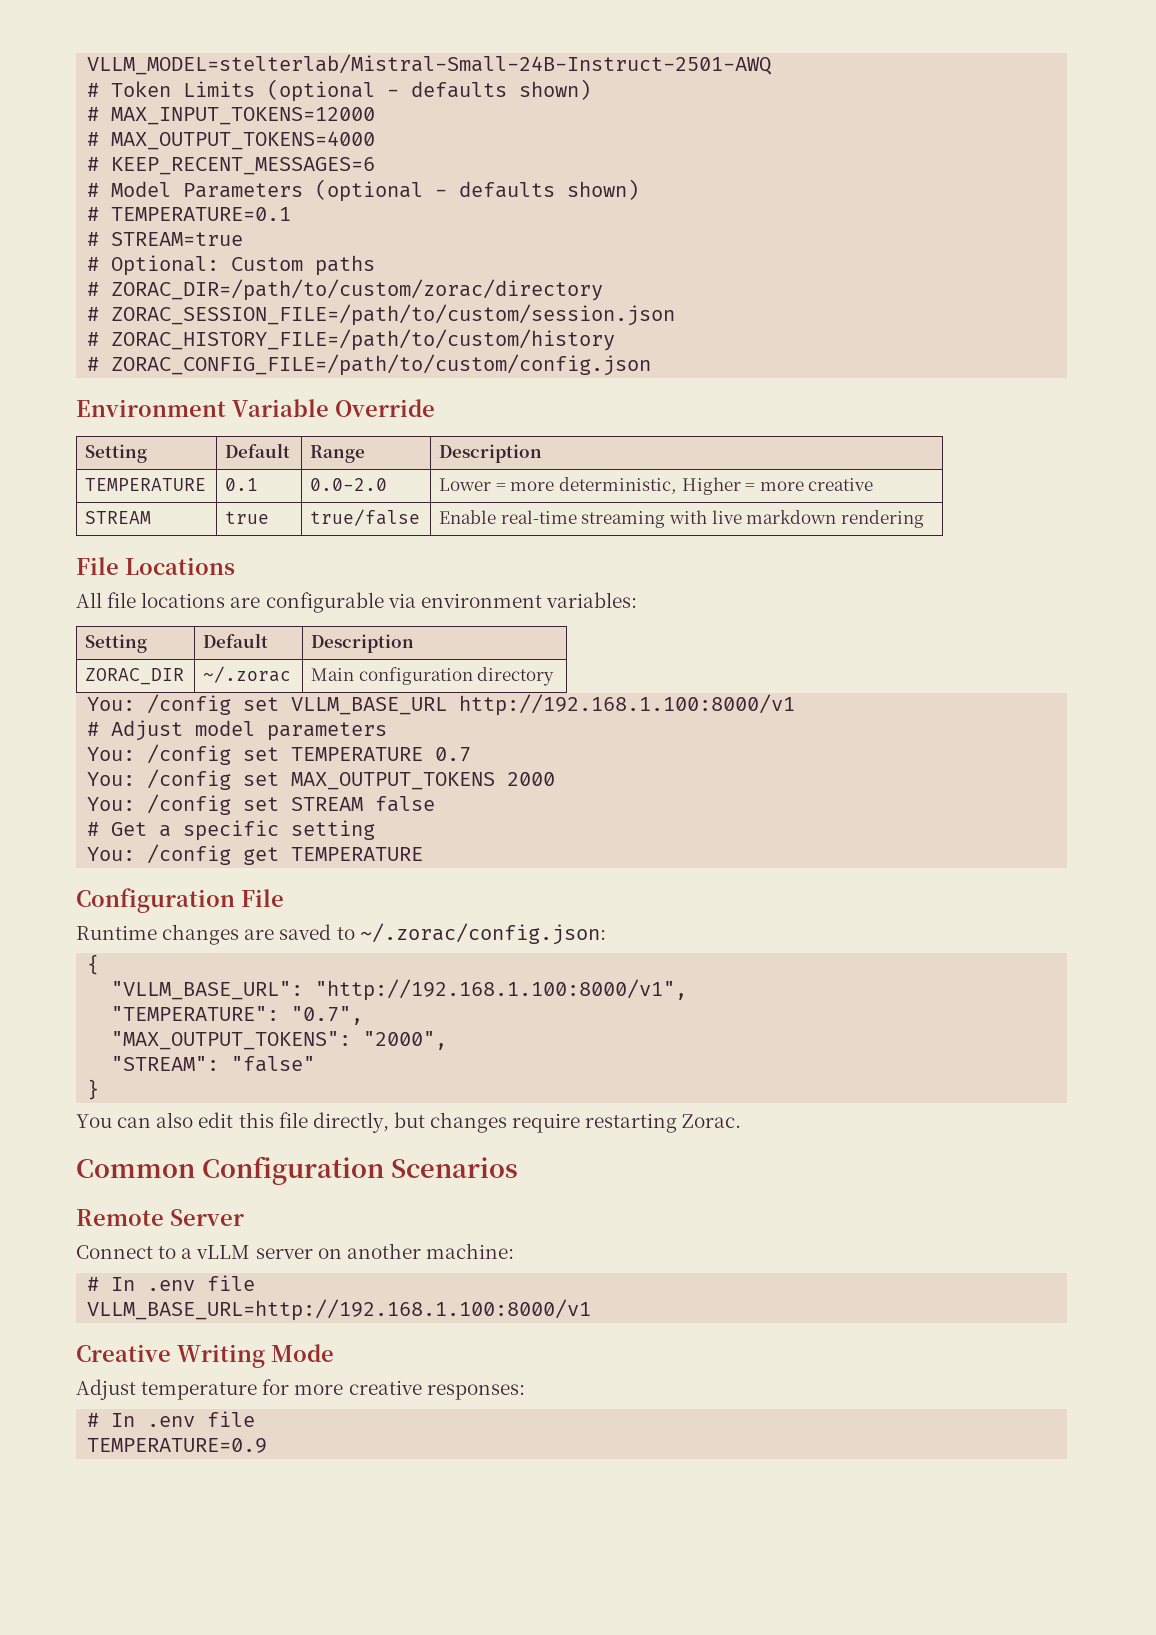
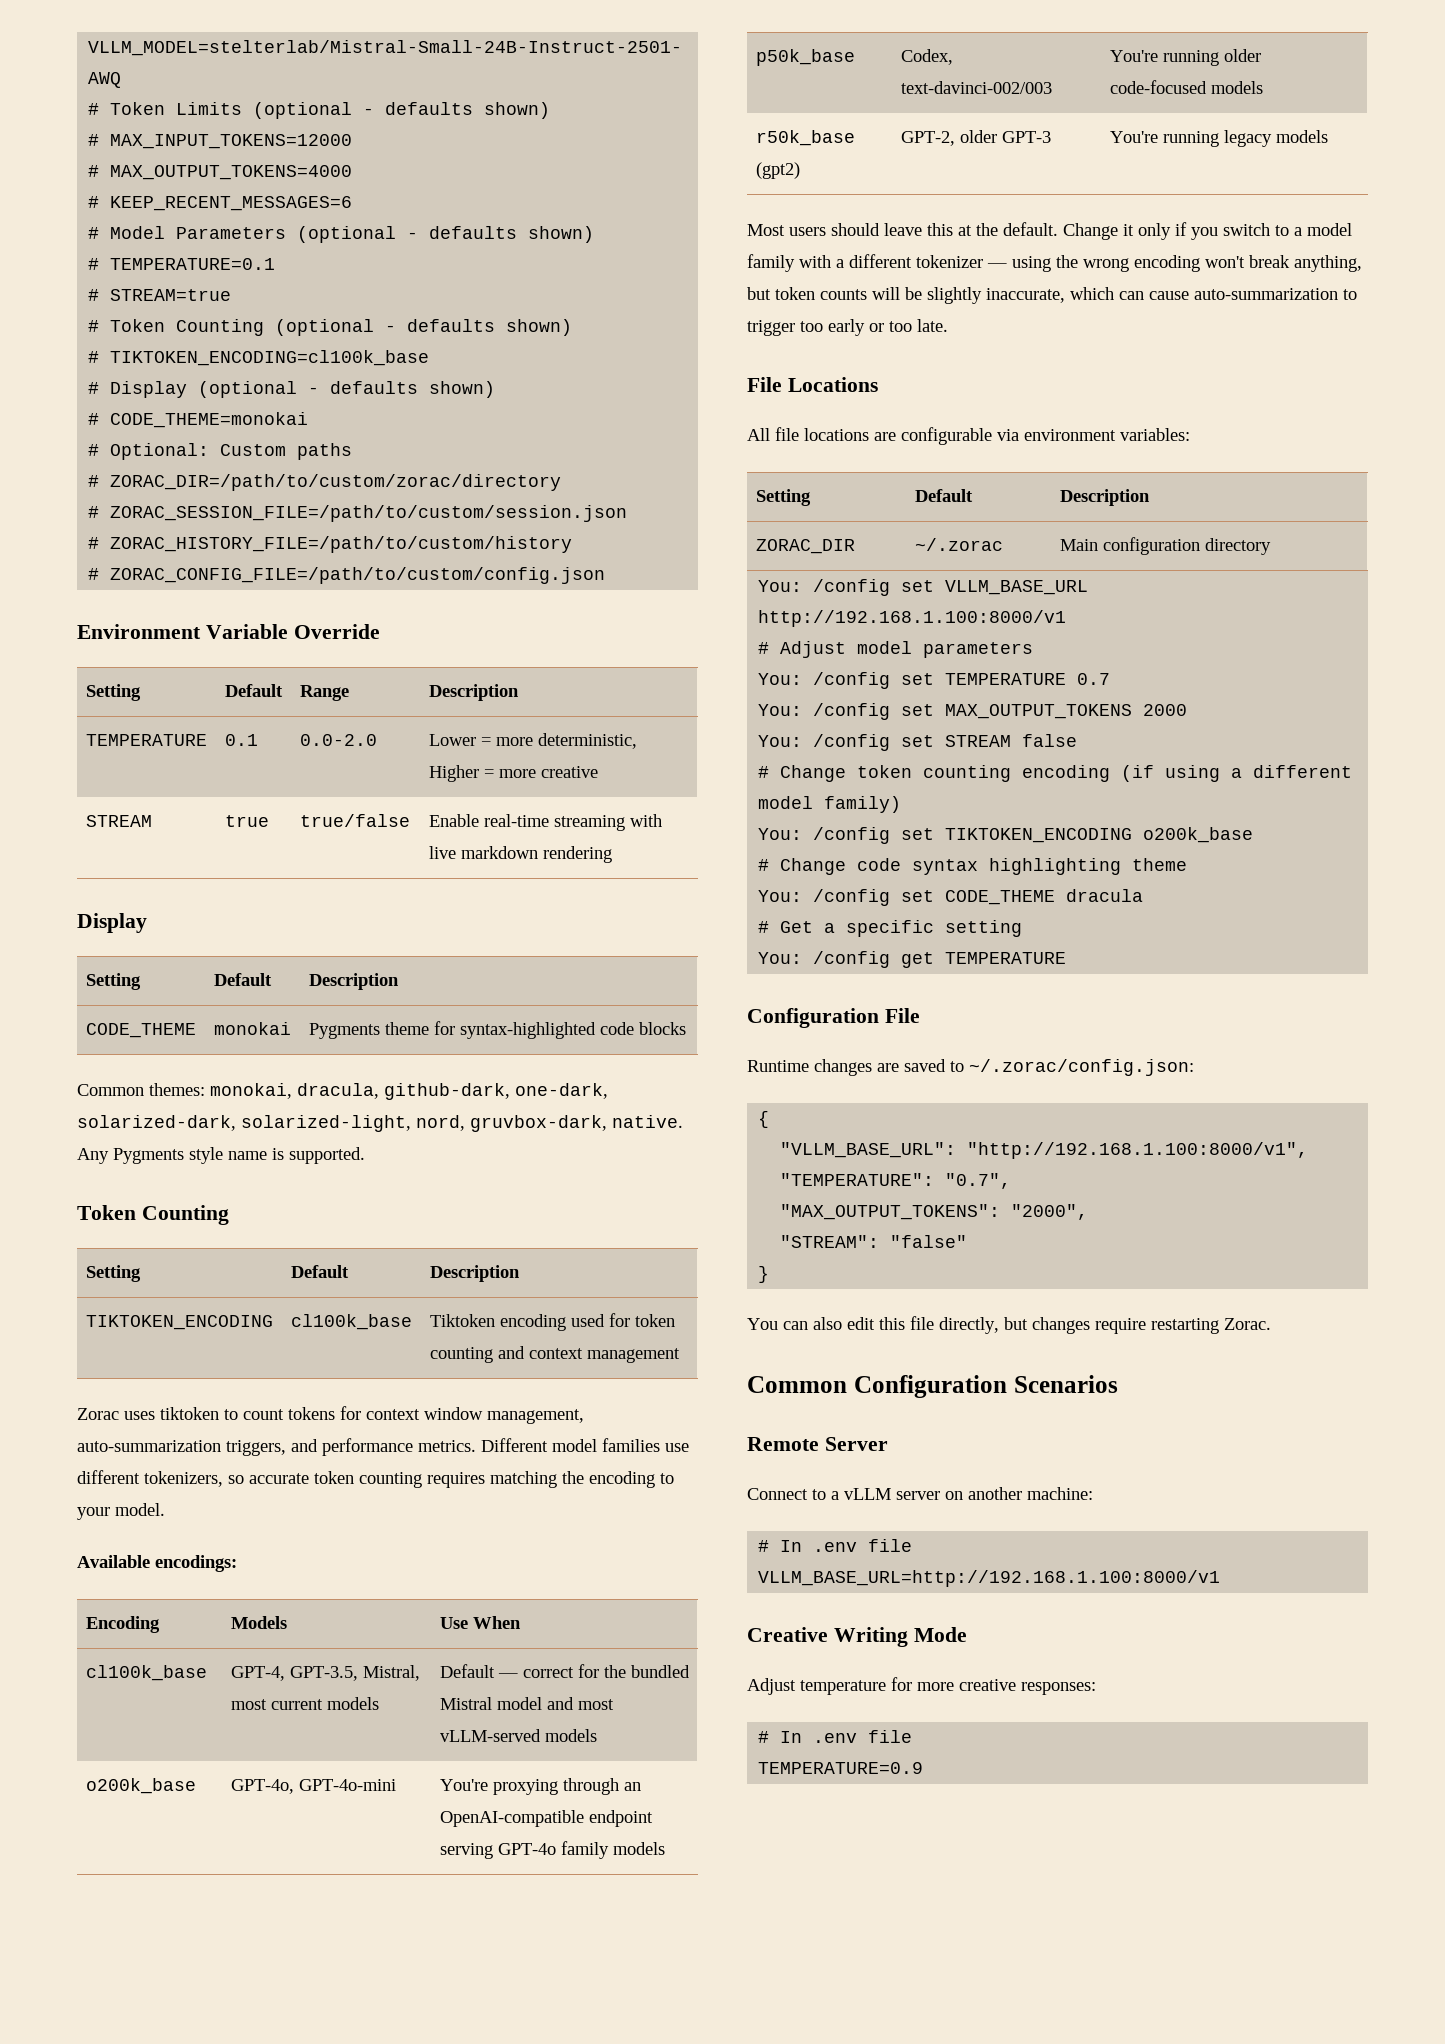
+ # Token Counting (optional - defaults shown)
+ # TIKTOKEN_ENCODING=cl100k_base
+ # Display (optional - defaults shown)
+ # CODE_THEME=monokai
  STREAM | true | true/false | Enable real-time streaming with live markdown rendering
+ Display
+ Setting | Default | Description
+ CODE_THEME | monokai | Pygments theme for syntax-highlighted code blocks
+ Common themes: monokai, dracula, github-dark, one-dark, solarized-dark, solarized-light, nord, gruvbox-dark, native. Any Pygments style name is supported.
+ Token Counting
+ Setting | Default | Description
+ TIKTOKEN_ENCODING | cl100k_base | Tiktoken encoding used for token counting and context management
+ Zorac uses tiktoken to count tokens for context window management, auto-summarization triggers, and performance metrics. Different model families use different tokenizers, so accurate token counting requires matching the encoding to your model.
+ Available encodings:
+ Encoding | Models | Use When
+ cl100k_base | GPT-4, GPT-3.5, Mistral, most current models | Default — correct for the bundled Mistral model and most vLLM-served models
+ o200k_base | GPT-4o, GPT-4o-mini | You're proxying through an OpenAI-compatible endpoint serving GPT-4o family models
+ p50k_base | Codex, text-davinci-002/003 | You're running older code-focused models
+ r50k_base (gpt2) | GPT-2, older GPT-3 | You're running legacy models
+ Most users should leave this at the default. Change it only if you switch to a model family with a different tokenizer — using the wrong encoding won't break anything, but token counts will be slightly inaccurate, which can cause auto-summarization to trigger too early or too late.
+ # Change token counting encoding (if using a different model family)
+ You: /config set TIKTOKEN_ENCODING o200k_base
+ # Change code syntax highlighting theme
+ You: /config set CODE_THEME dracula

